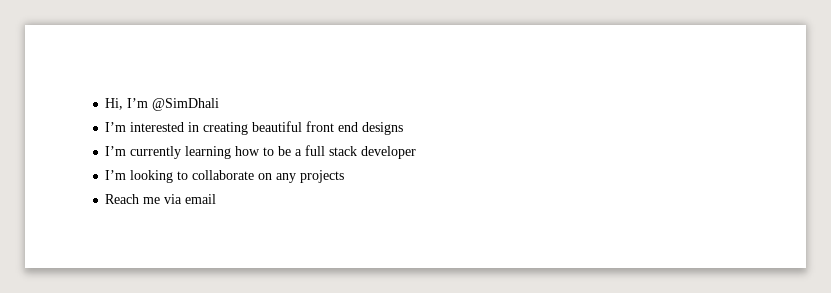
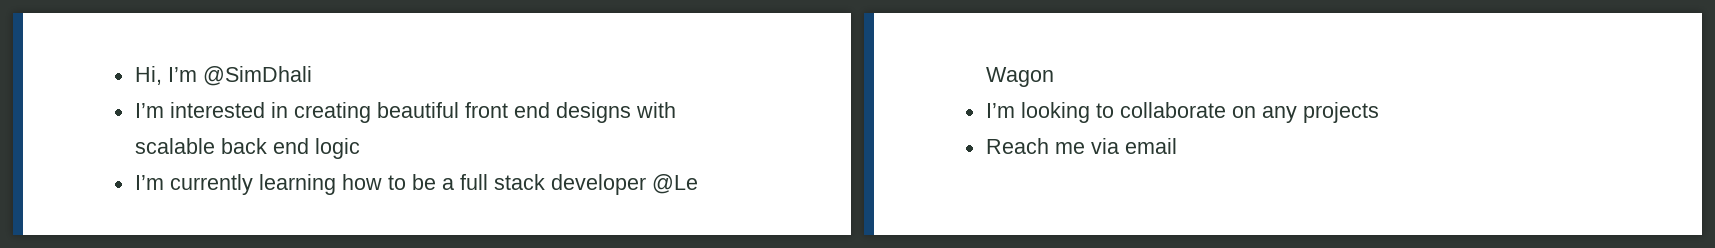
- I’m interested in creating beautiful front end designs
+ I’m interested in creating beautiful front end designs with scalable back end logic
- I’m currently learning how to be a full stack developer
+ I’m currently learning how to be a full stack developer @Le Wagon

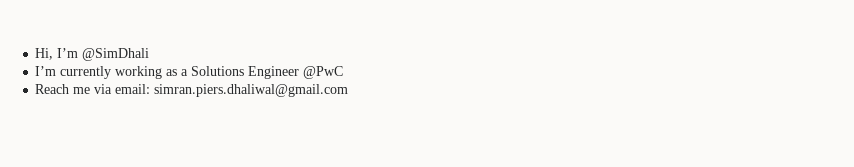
- I’m interested in creating beautiful front end designs with scalable back end logic
- I’m currently learning how to be a full stack developer @Le Wagon
- I’m looking to collaborate on any projects
+ I’m currently working as a Solutions Engineer @PwC
- Reach me via email
+ Reach me via email: simran.piers.dhaliwal@gmail.com

